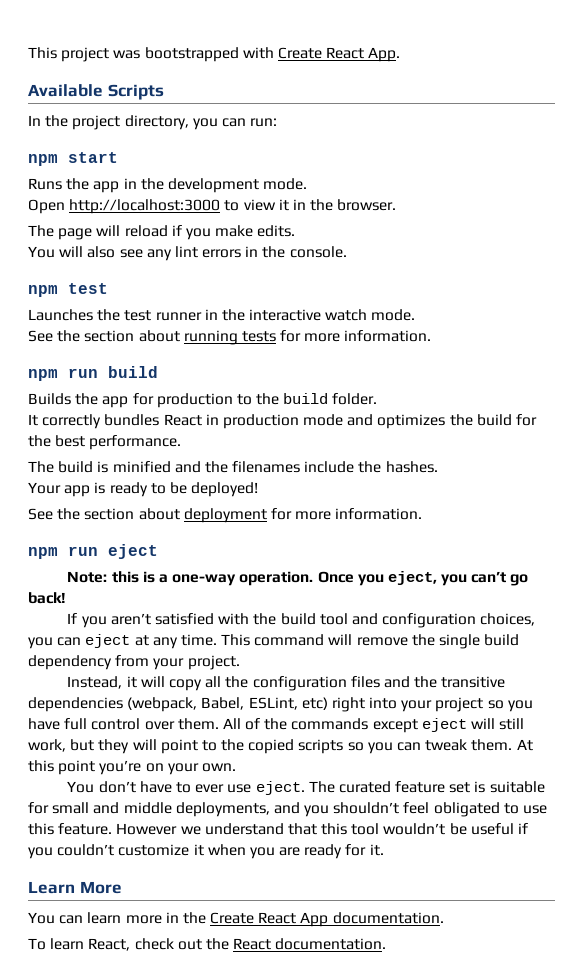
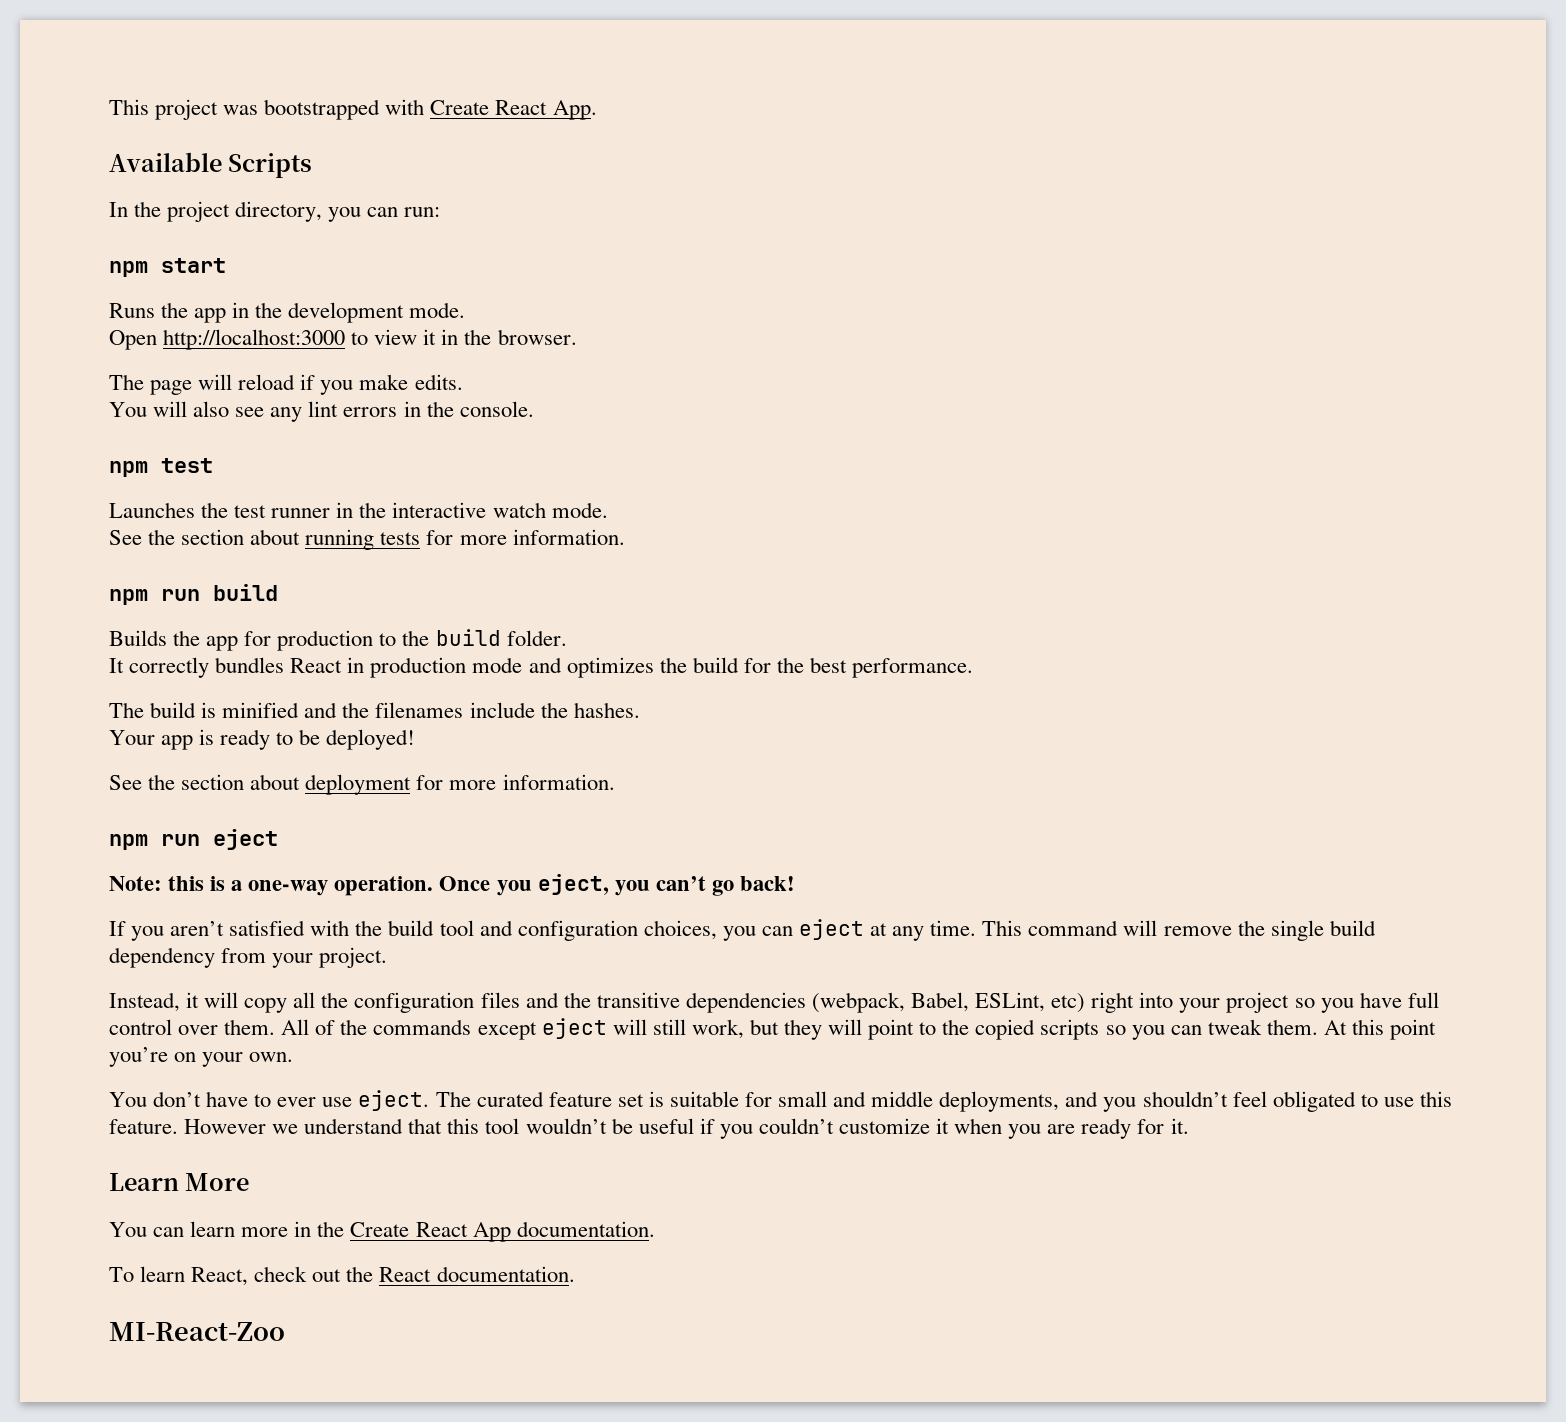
+ MI-React-Zoo

